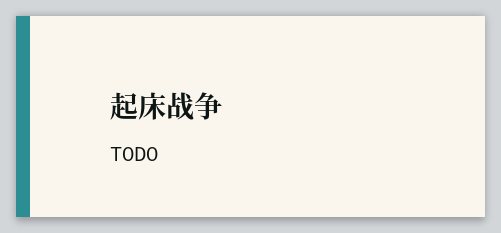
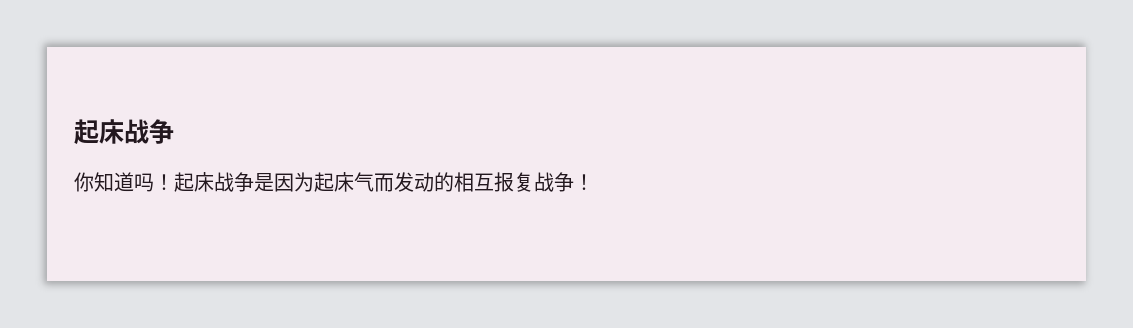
- TODO
+ 你知道吗！起床战争是因为起床气而发动的相互报复战争！

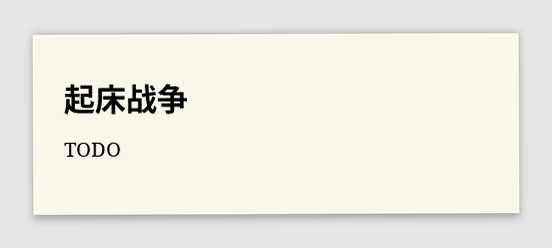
- 你知道吗！起床战争是因为起床气而发动的相互报复战争！
+ TODO

